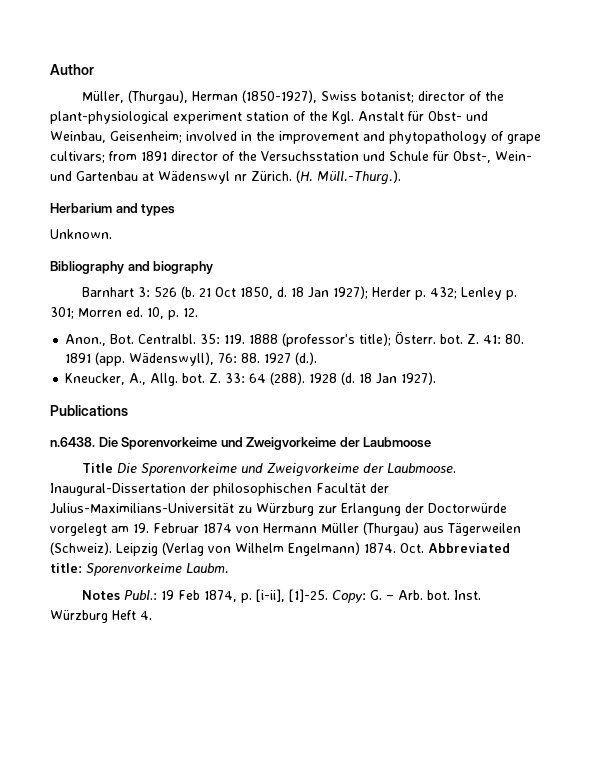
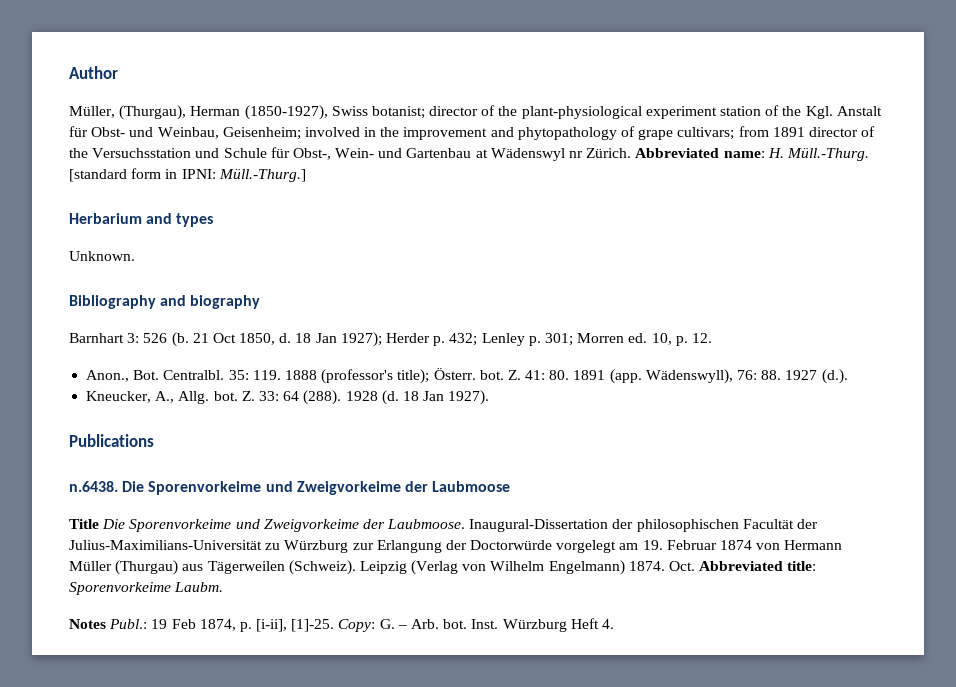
- (H. Müll.-Thurg.).
+ Abbreviated name: H. Müll.-Thurg. [standard form in IPNI: Müll.-Thurg.]

